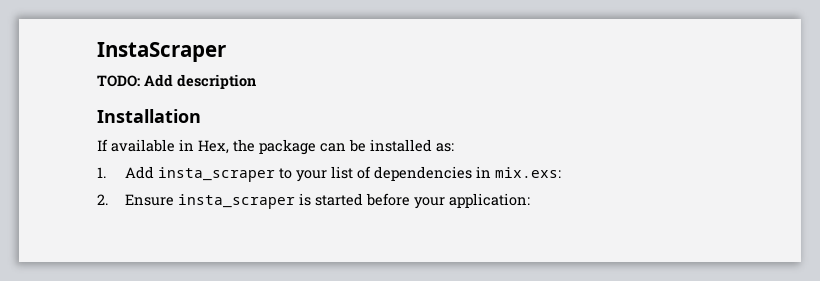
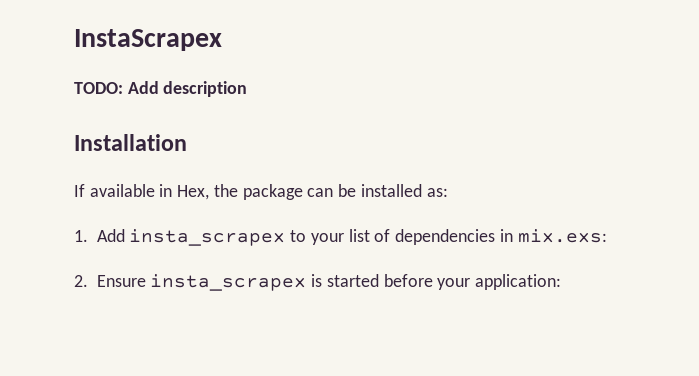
- InstaScraper
+ InstaScrapex
- 1. Add insta_scraper to your list of dependencies in mix.exs:
+ 1. Add insta_scrapex to your list of dependencies in mix.exs:
- 2. Ensure insta_scraper is started before your application:
+ 2. Ensure insta_scrapex is started before your application:

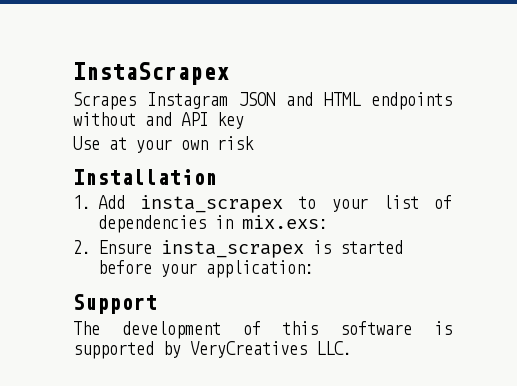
- TODO: Add description
+ Scrapes Instagram JSON and HTML endpoints without and API key
+ Use at your own risk
  Installation
- If available in Hex, the package can be installed as:
+ Support
+ The development of this software is supported by VeryCreatives LLC.

